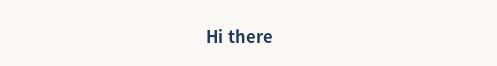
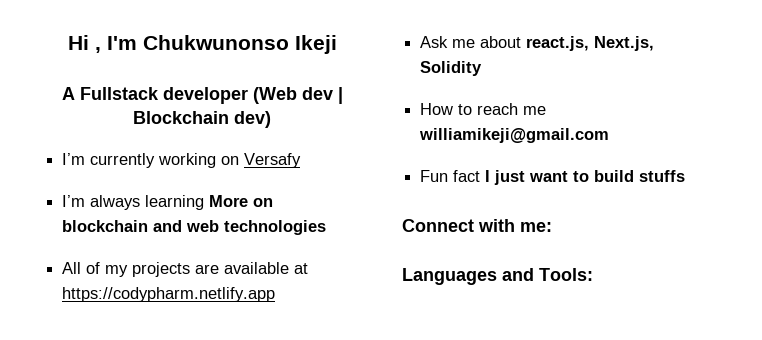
- Hi there
+ Hi , I'm Chukwunonso Ikeji
+ A Fullstack developer (Web dev | Blockchain dev)
+ I’m currently working on Versafy
+ I’m always learning More on blockchain and web technologies
+ All of my projects are available at https://codypharm.netlify.app
+ Ask me about react.js, Next.js, Solidity
+ How to reach me williamikeji@gmail.com
+ Fun fact I just want to build stuffs
+ Connect with me:
+ Languages and Tools:

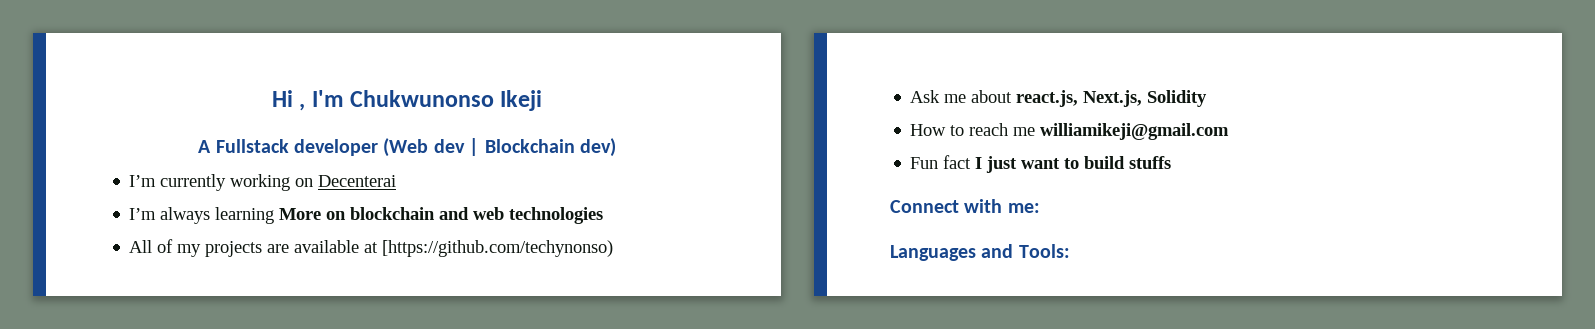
- I’m currently working on Versafy
+ I’m currently working on Decenterai
- All of my projects are available at https://codypharm.netlify.app
+ All of my projects are available at [https://github.com/techynonso)

